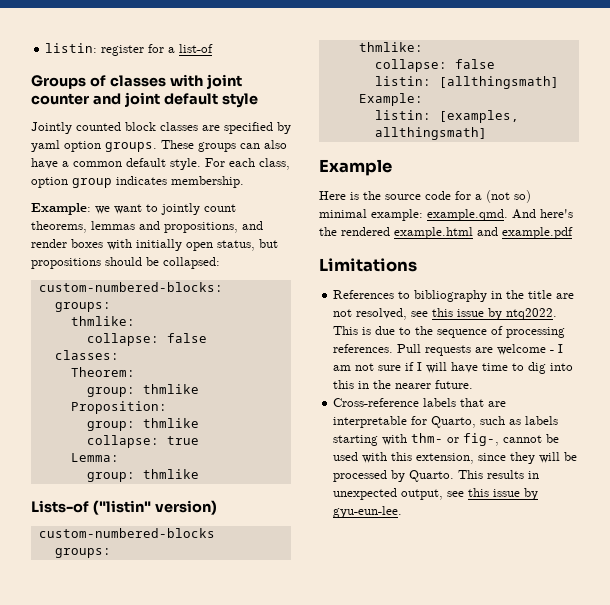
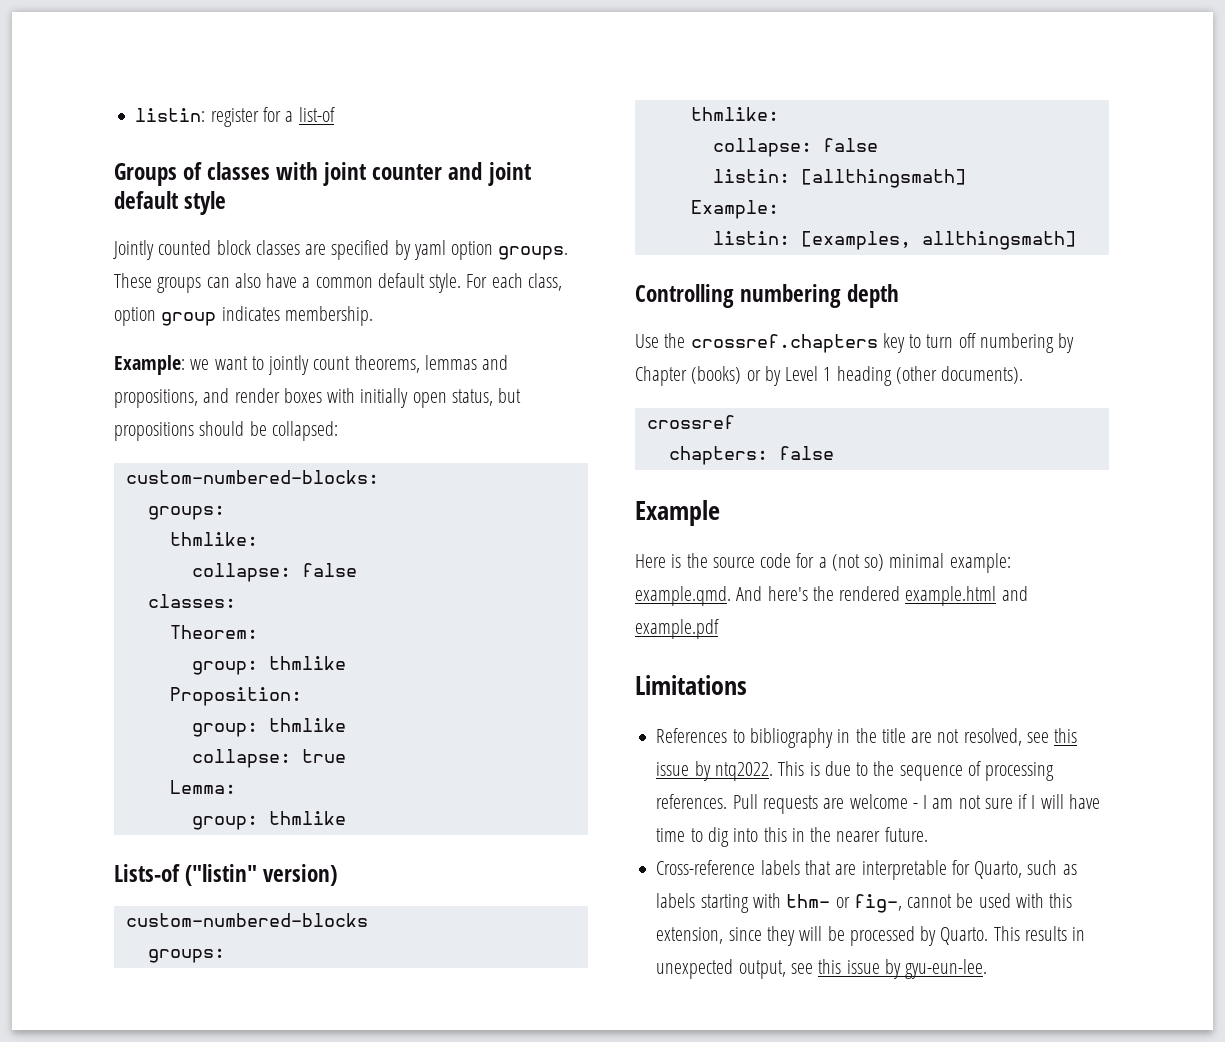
+ Controlling numbering depth
+ Use the crossref.chapters key to turn off numbering by Chapter (books) or by Level 1 heading (other documents).
+ crossref
+ chapters: false

